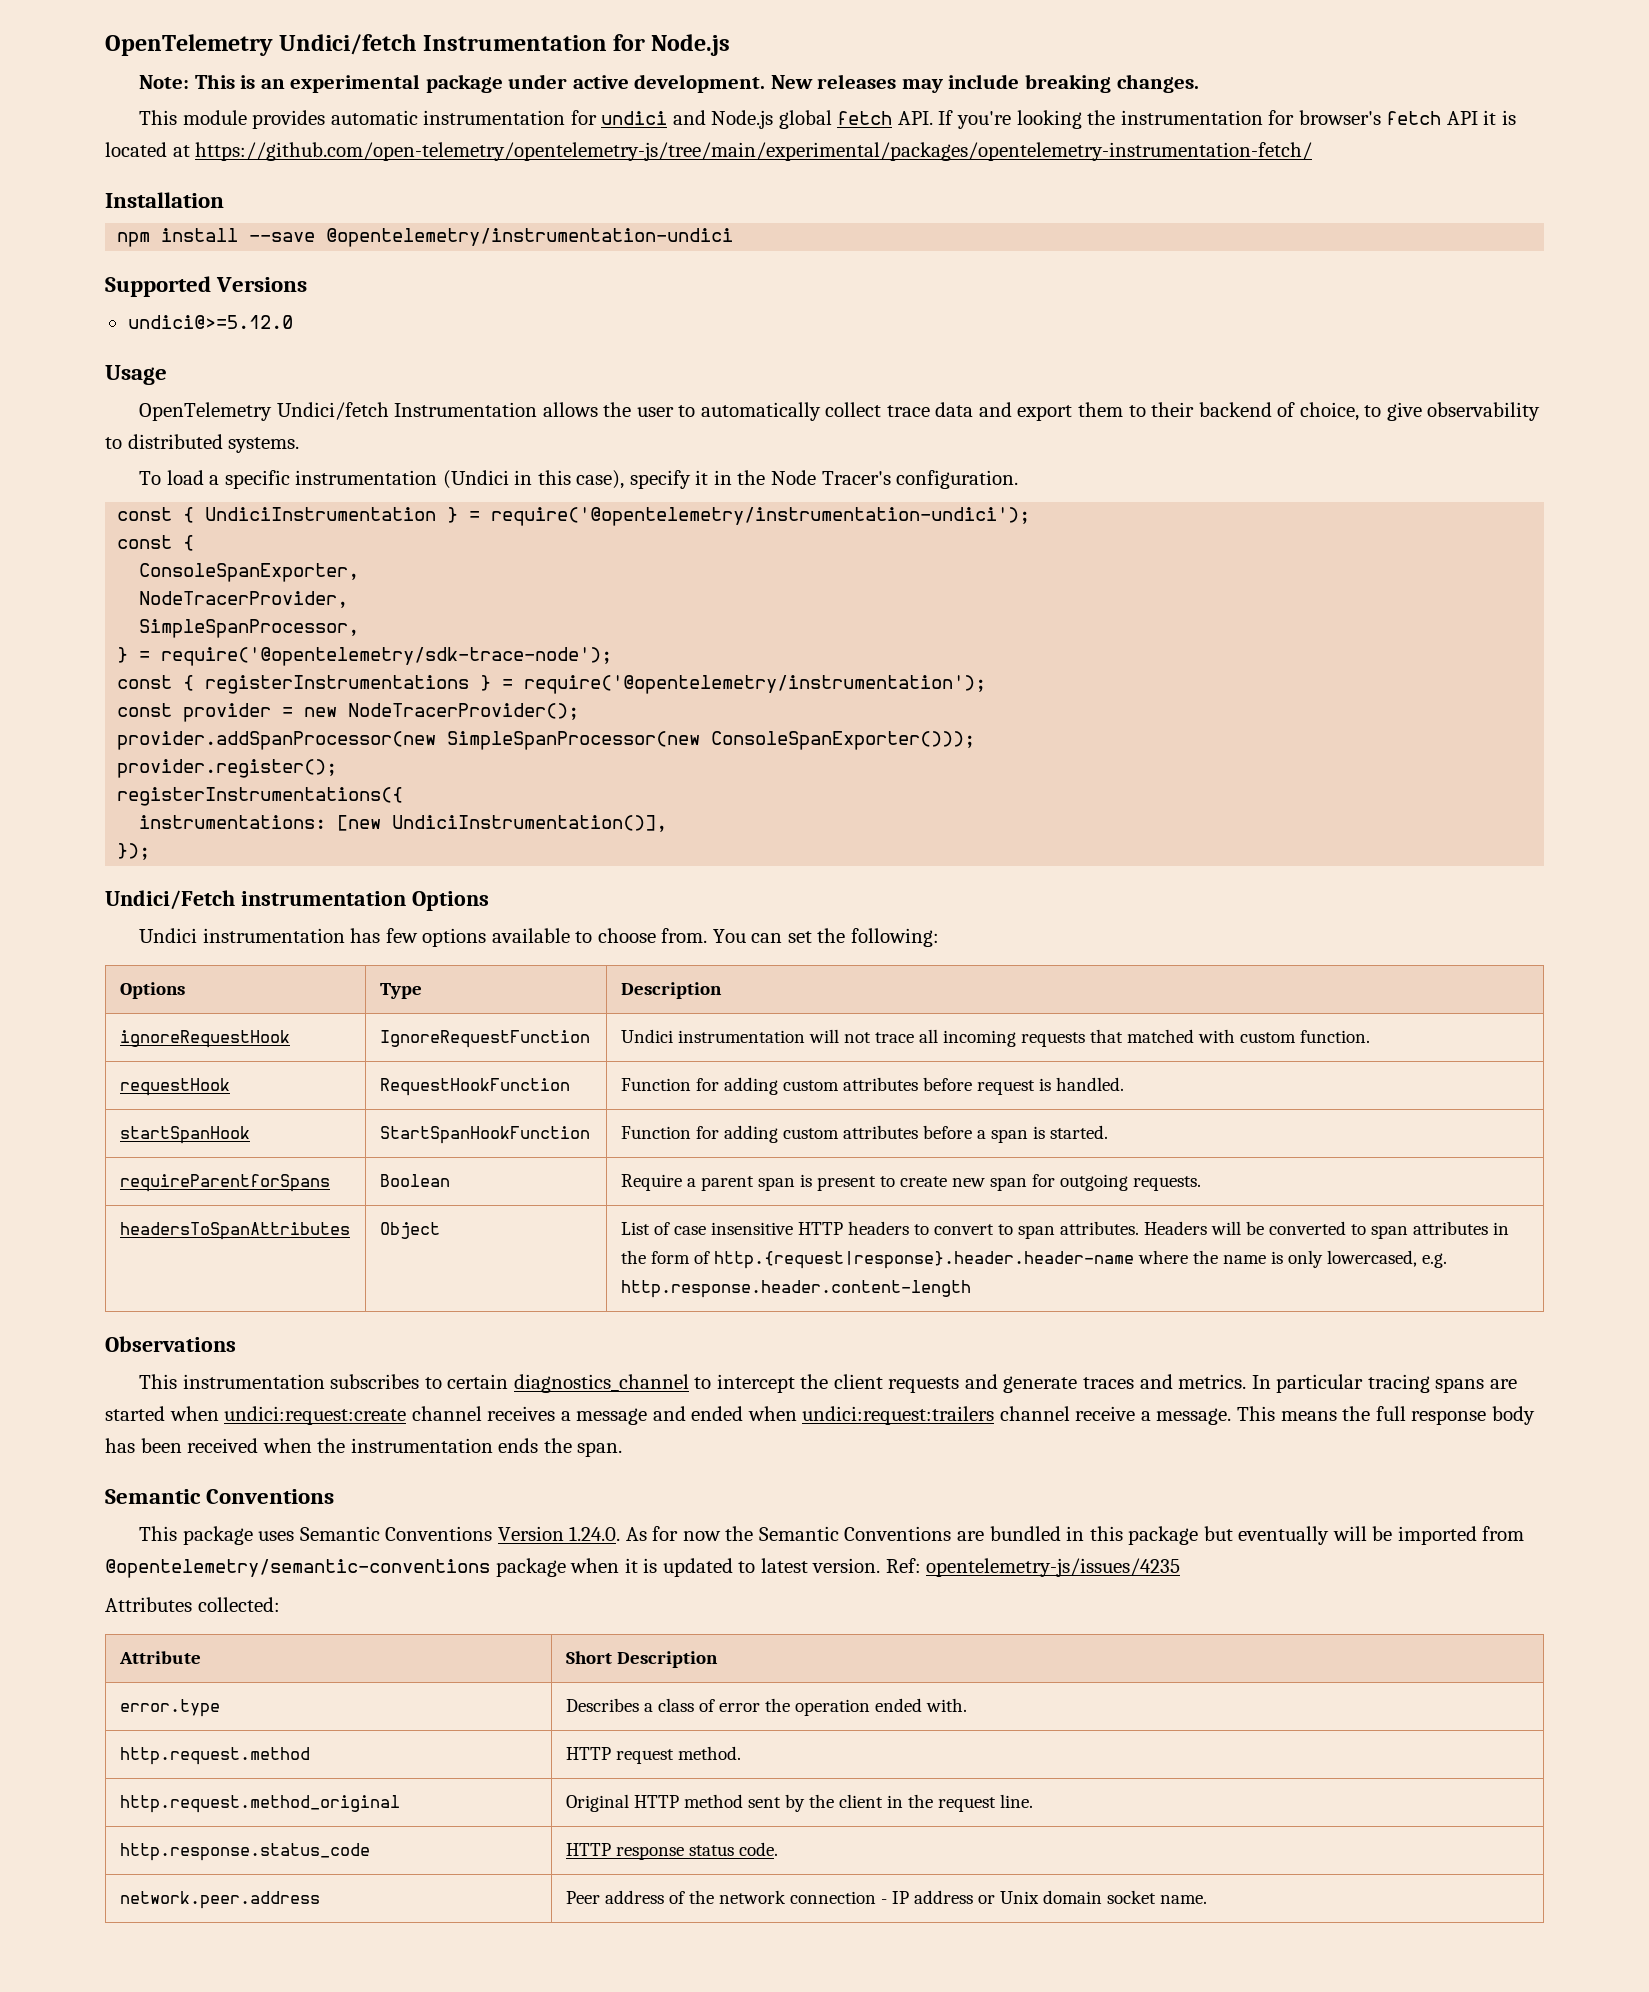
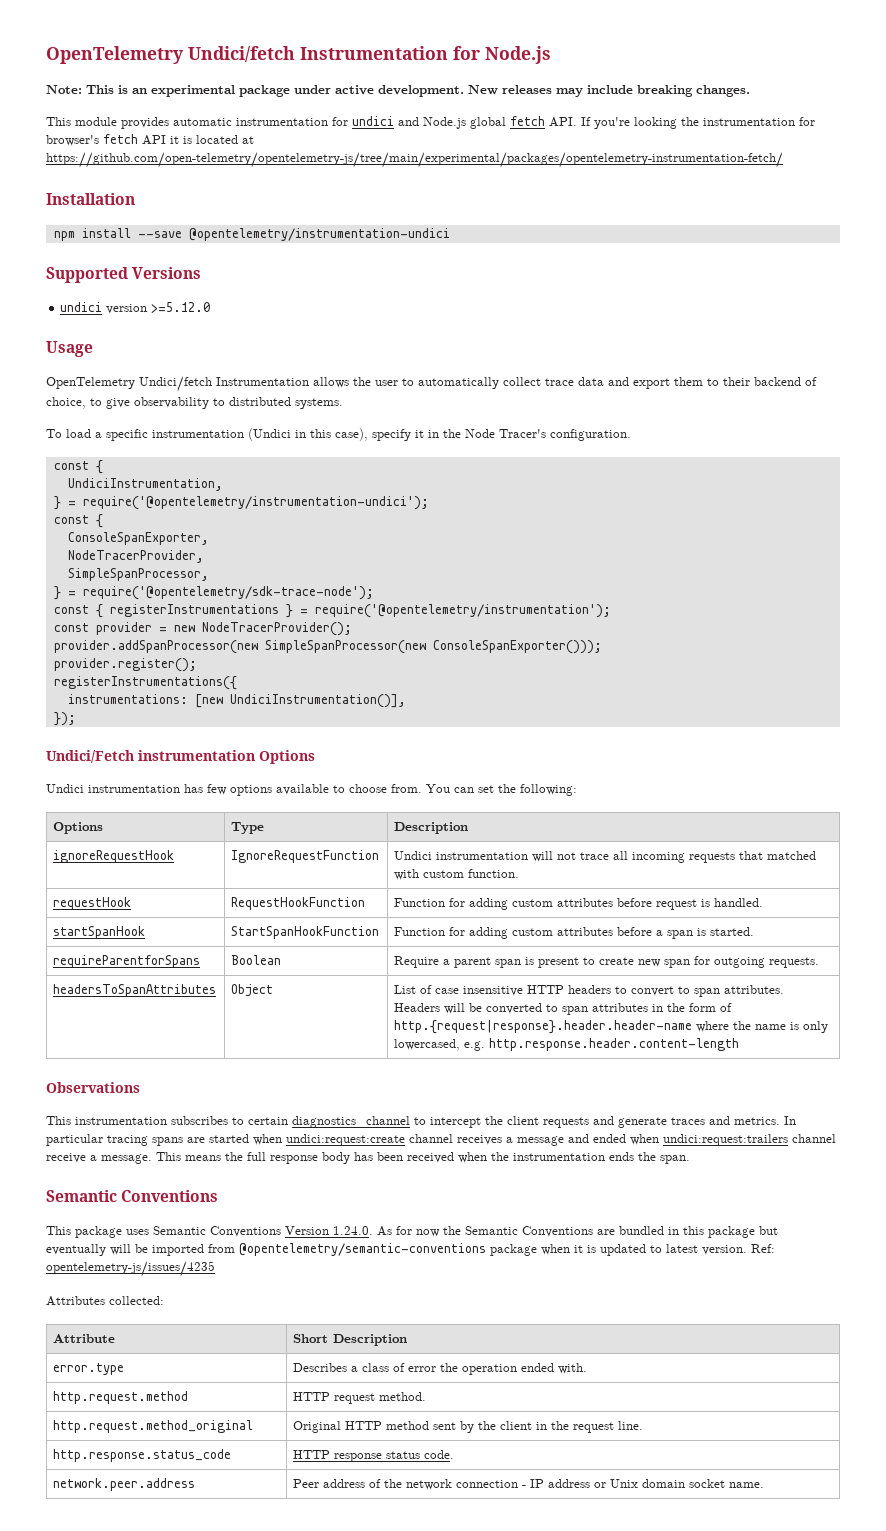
- undici@>=5.12.0
+ undici version >=5.12.0
  To load a specific instrumentation (Undici in this case), specify it in the Node Tracer's configuration.
- const { UndiciInstrumentation } = require('@opentelemetry/instrumentation-undici');
+ const {
+ UndiciInstrumentation,
+ } = require('@opentelemetry/instrumentation-undici');

